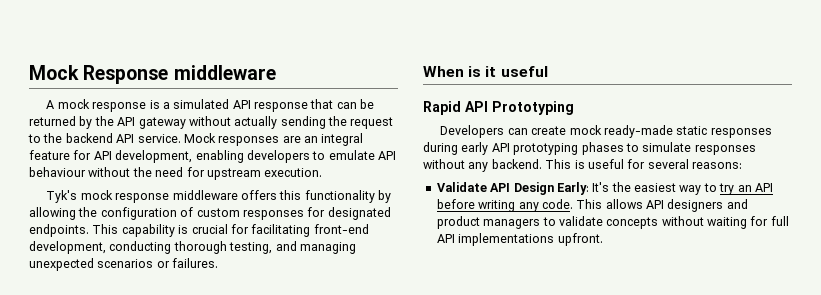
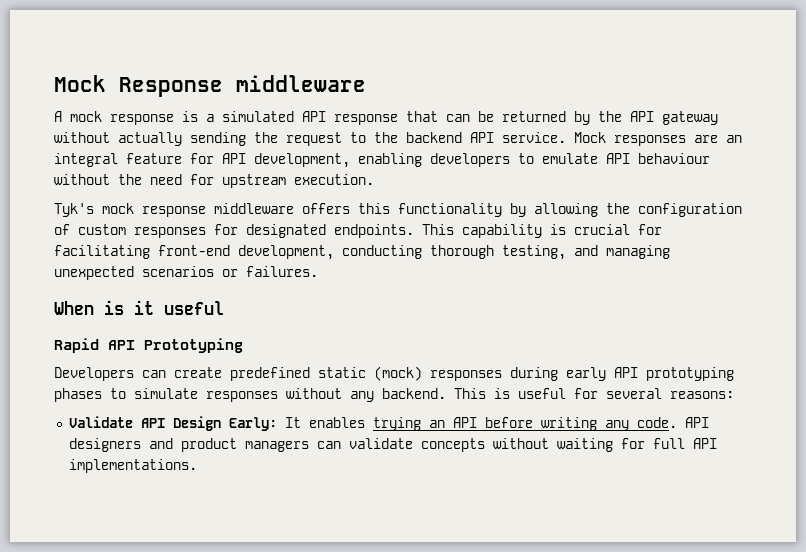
- Developers can create mock ready-made static responses during early API prototyping phases to simulate responses without any backend.
+ Developers can create predefined static (mock) responses during early API prototyping phases to simulate responses without any backend.
- Validate API Design Early: It's the easiest way to try an API before writing any code.
+ Validate API Design Early: It enables trying an API before writing any code.
- This allows API designers and product managers to validate concepts without waiting for full API implementations upfront.
+ API designers and product managers can validate concepts without waiting for full API implementations.

